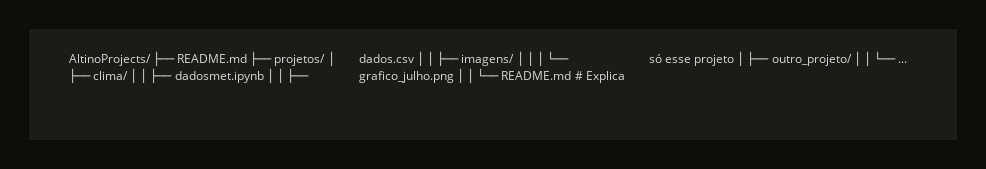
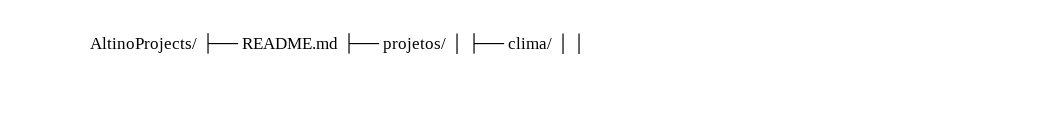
- AltinoProjects/ ├── README.md ├── projetos/ │ ├── clima/ │ │ ├── dadosmet.ipynb │ │ ├── dados.csv │ │ ├── imagens/ │ │ │ └── grafico_julho.png │ │ └── README.md # Explica só esse projeto │ ├── outro_projeto/ │ │ └── ...
+ AltinoProjects/ ├── README.md ├── projetos/ │ ├── clima/ │ │

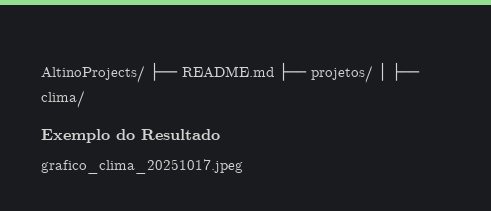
- AltinoProjects/ ├── README.md ├── projetos/ │ ├── clima/ │ │
+ AltinoProjects/ ├── README.md ├── projetos/ │ ├── clima/
+ Exemplo do Resultado
+ grafico_clima_20251017.jpeg

